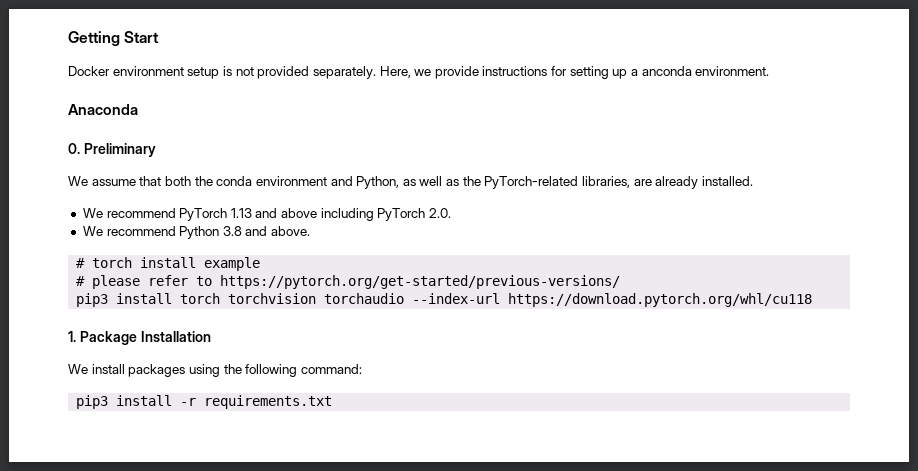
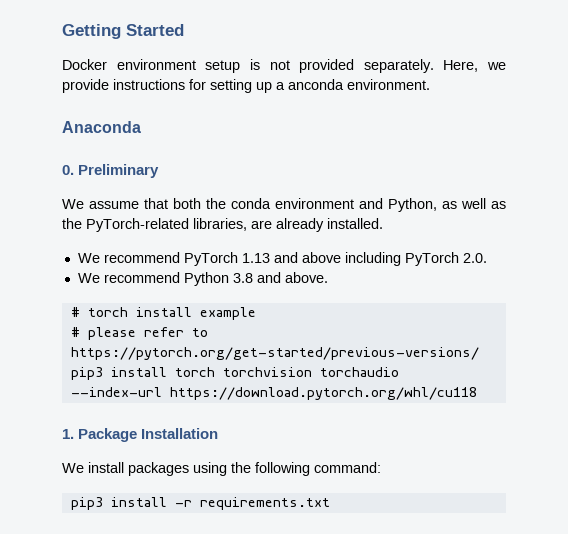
- Getting Start
+ Getting Started

